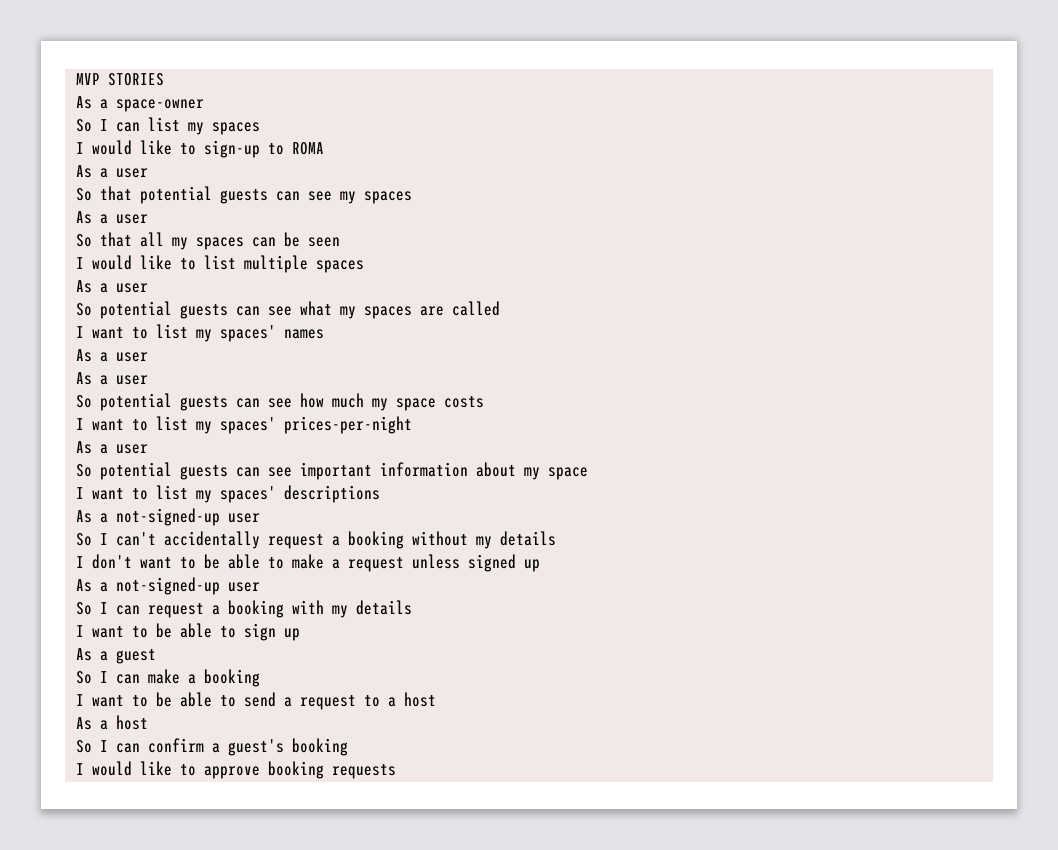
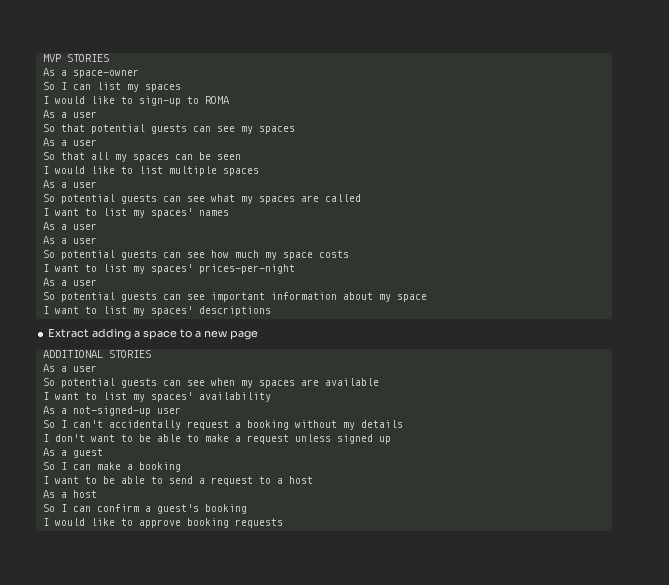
+ Extract adding a space to a new page
+ ADDITIONAL STORIES
+ As a user
+ So potential guests can see when my spaces are available
+ I want to list my spaces' availability
  I don't want to be able to make a request unless signed up
- As a not-signed-up user
- So I can request a booking with my details
- I want to be able to sign up

